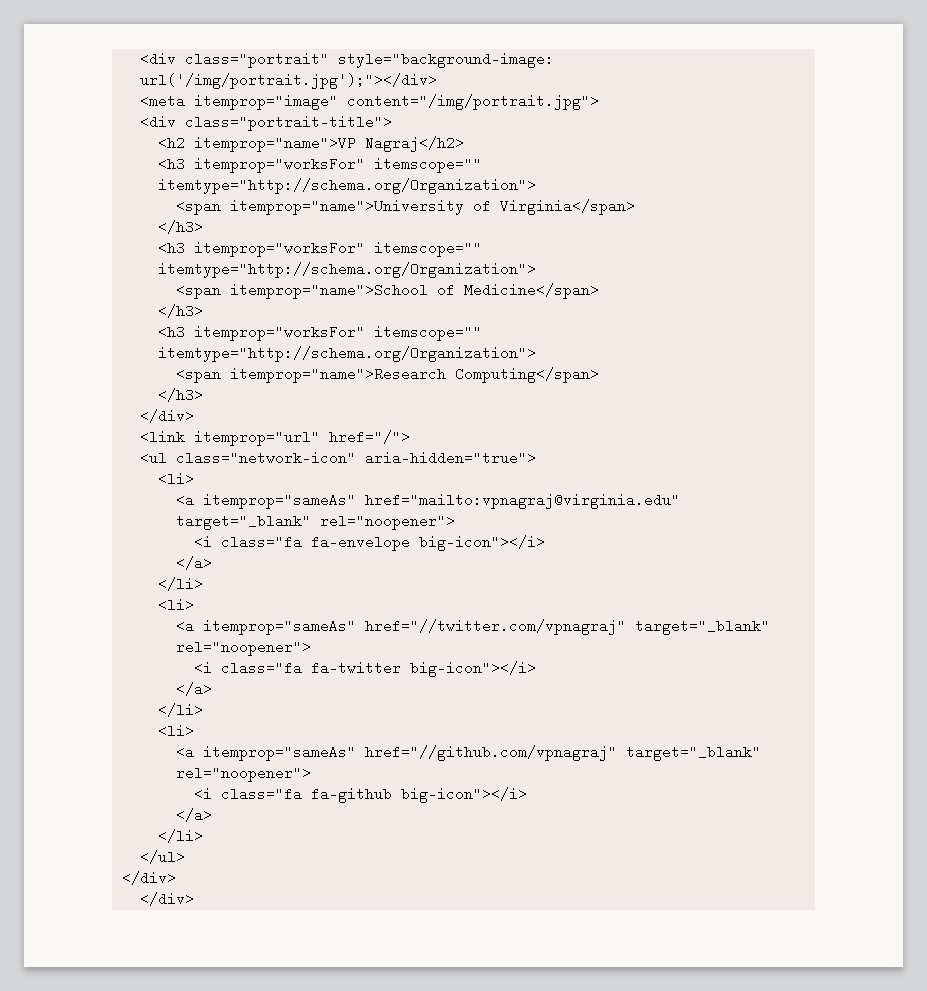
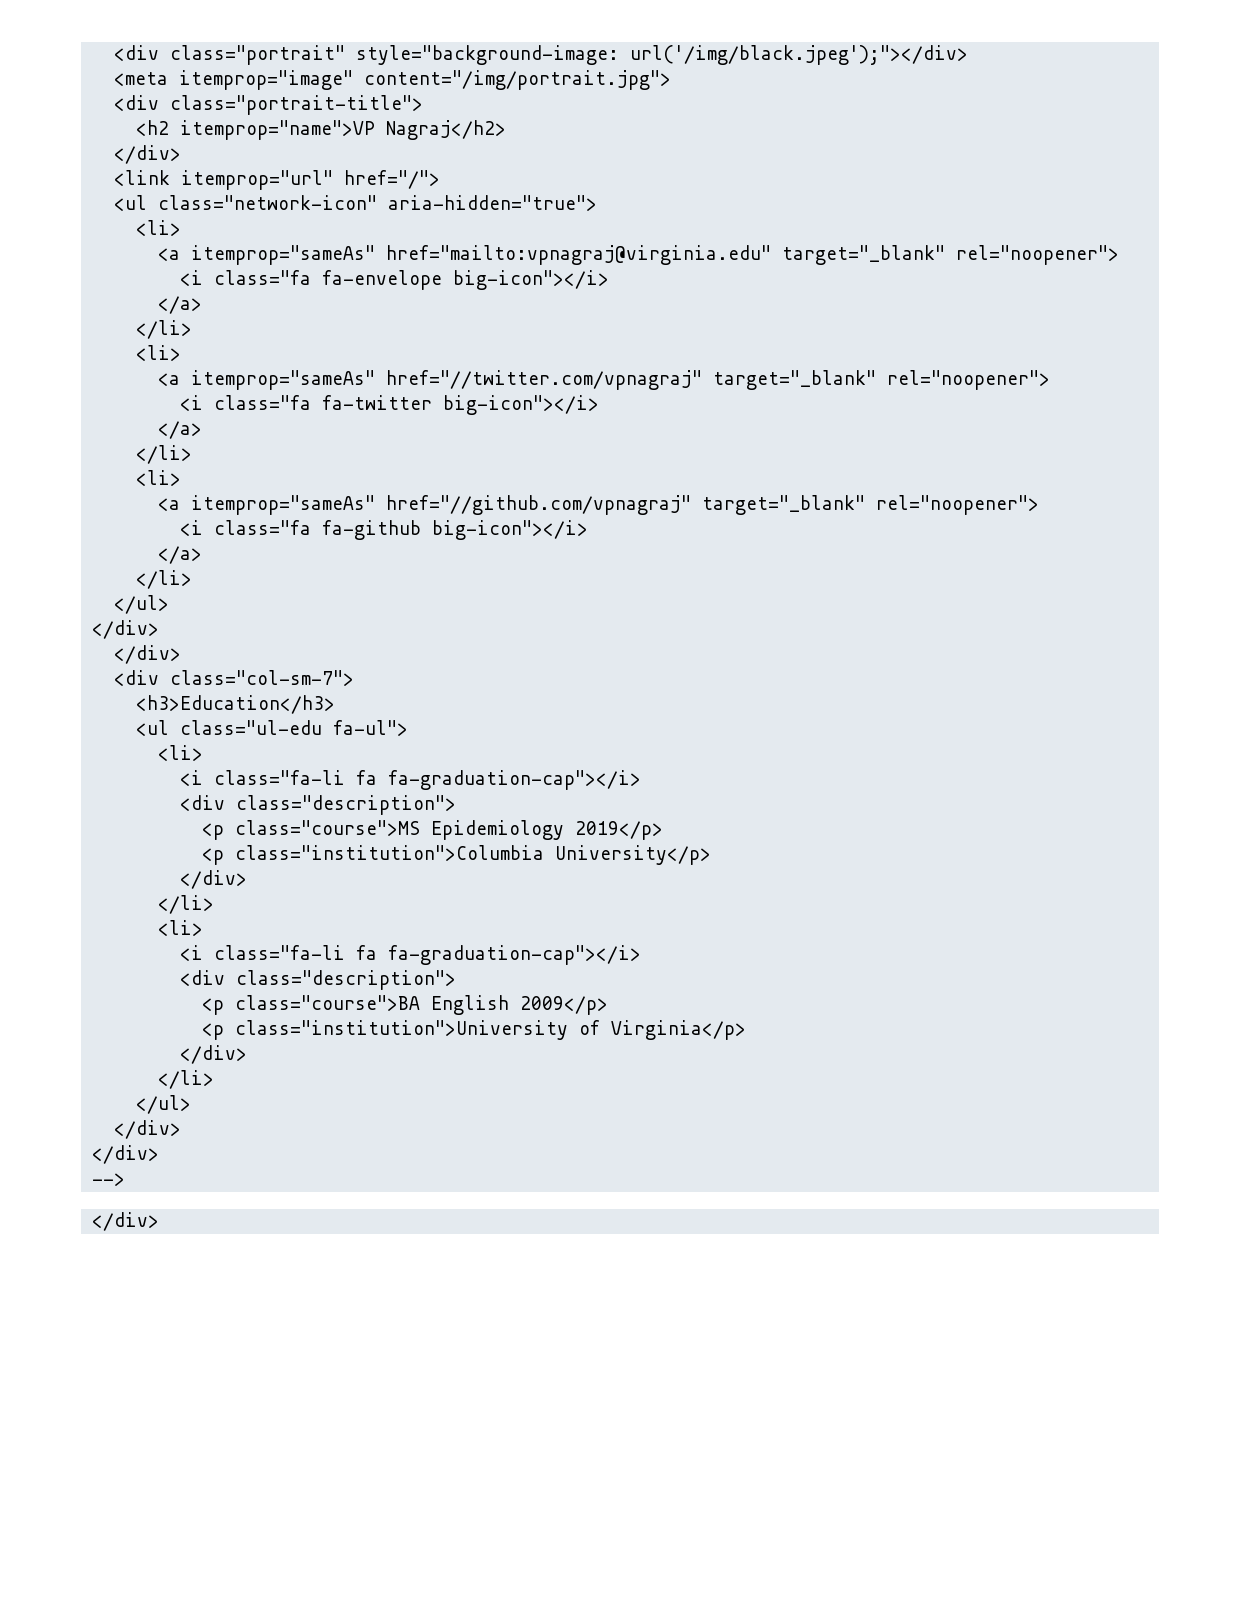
- <div class="portrait" style="background-image: url('/img/portrait.jpg');"></div>
+ <div class="portrait" style="background-image: url('/img/black.jpeg');"></div>
  <h2 itemprop="name">VP Nagraj</h2>
- <h3 itemprop="worksFor" itemscope="" itemtype="http://schema.org/Organization">
- <span itemprop="name">University of Virginia</span>
- </h3>
- <h3 itemprop="worksFor" itemscope="" itemtype="http://schema.org/Organization">
- <span itemprop="name">School of Medicine</span>
- </h3>
- <h3 itemprop="worksFor" itemscope="" itemtype="http://schema.org/Organization">
- <span itemprop="name">Research Computing</span>
- </h3>
+ <div class="col-sm-7">
+ <h3>Education</h3>
+ <ul class="ul-edu fa-ul">
+ <li>
+ <i class="fa-li fa fa-graduation-cap"></i>
+ <div class="description">
+ <p class="course">MS Epidemiology 2019</p>
+ <p class="institution">Columbia University</p>
+ </div>
+ </li>
+ <li>
+ <i class="fa-li fa fa-graduation-cap"></i>
+ <div class="description">
+ <p class="course">BA English 2009</p>
+ <p class="institution">University of Virginia</p>
+ </div>
+ </li>
+ </ul>
+ </div>
+ </div>
+ -->
+ </div>

